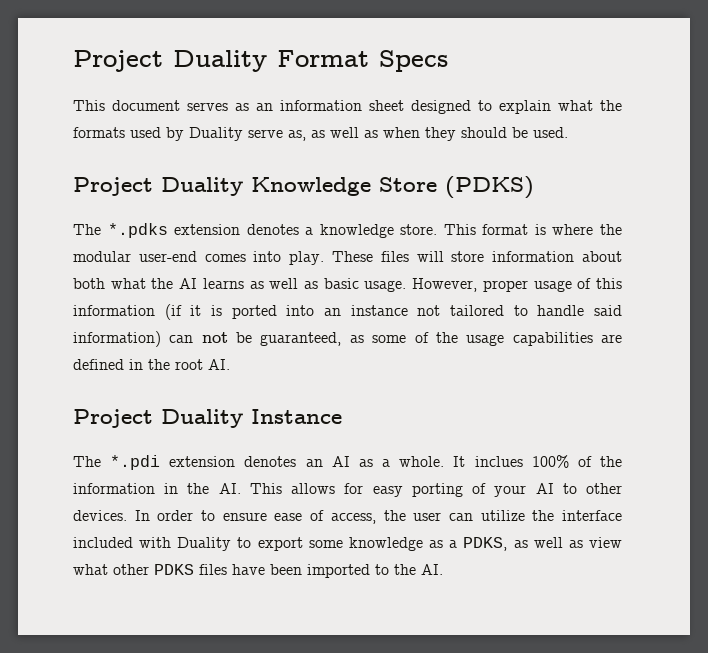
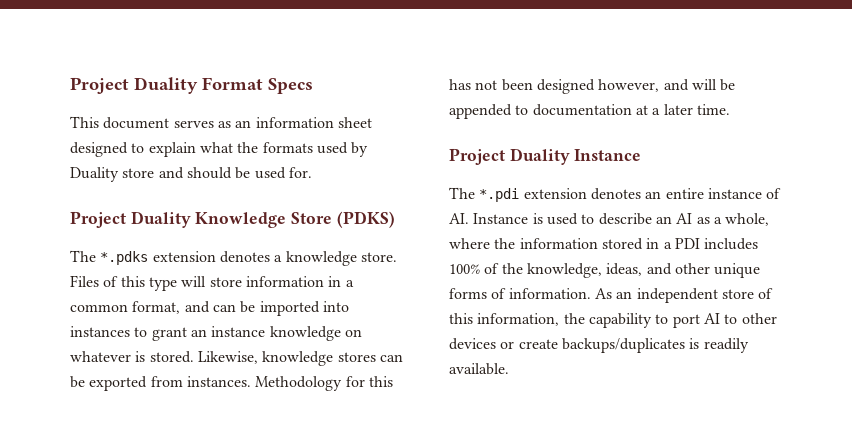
- This document serves as an information sheet designed to explain what the formats used by Duality serve as, as well as when they should be used.
+ This document serves as an information sheet designed to explain what the formats used by Duality store and should be used for.
- This format is where the modular user-end comes into play. These files will store information about both what the AI learns as well as basic usage. However, proper usage of this information (if it is ported into an instance not tailored to handle said information) can not be guaranteed, as some of the usage capabilities are defined in the root AI.
+ Files of this type will store information in a common format, and can be imported into instances to grant an instance knowledge on whatever is stored. Likewise, knowledge stores can be exported from instances. Methodology for this has not been designed however, and will be appended to documentation at a later time.
- The *.pdi extension denotes an AI as a whole. It inclues 100% of the information in the AI. This allows for easy porting of your AI to other devices. In order to ensure ease of access, the user can utilize the interface included with Duality to export some knowledge as a PDKS, as well as view what other PDKS files have been imported to the AI.
+ The *.pdi extension denotes an entire instance of AI. Instance is used to describe an AI as a whole, where the information stored in a PDI includes 100% of the knowledge, ideas, and other unique forms of information. As an independent store of this information, the capability to port AI to other devices or create backups/duplicates is readily available.

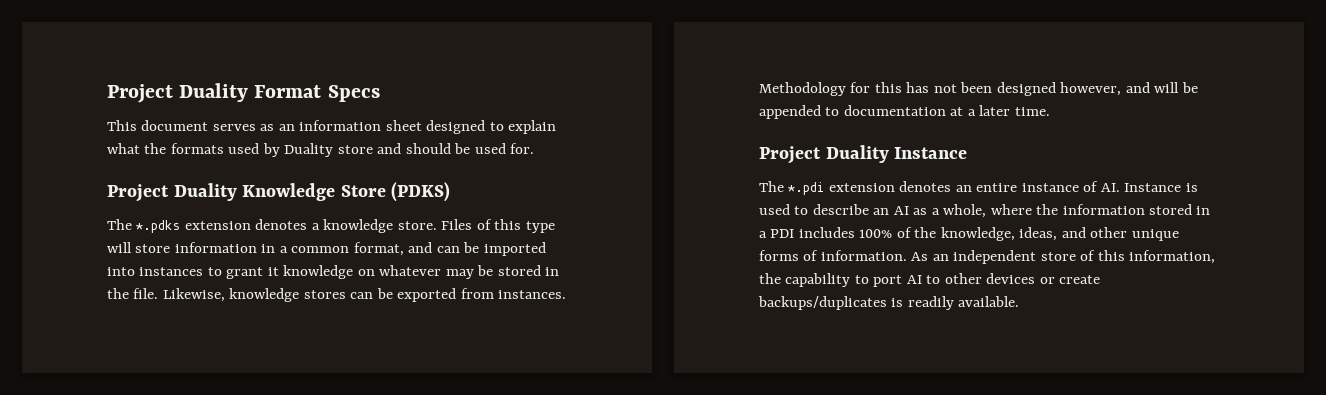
- Files of this type will store information in a common format, and can be imported into instances to grant an instance knowledge on whatever is stored.
+ Files of this type will store information in a common format, and can be imported into instances to grant it knowledge on whatever may be stored in the file.

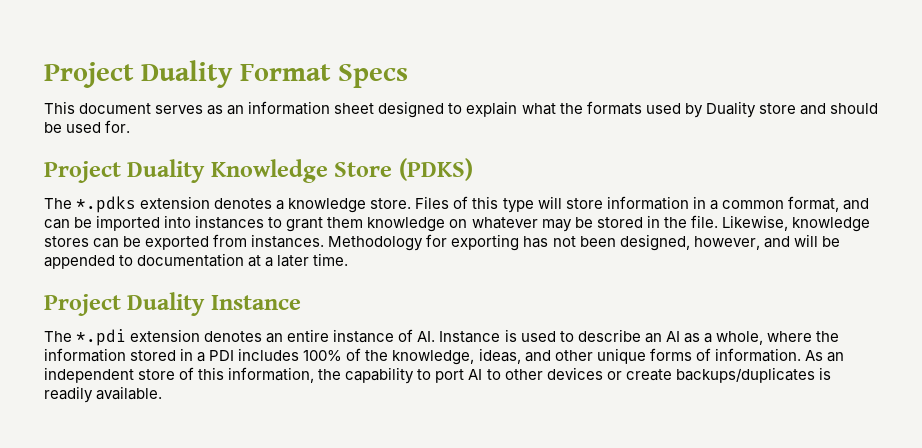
- Files of this type will store information in a common format, and can be imported into instances to grant it knowledge on whatever may be stored in the file.
+ Files of this type will store information in a common format, and can be imported into instances to grant them knowledge on whatever may be stored in the file.
- Methodology for this has not been designed however, and will be appended to documentation at a later time.
+ Methodology for exporting has not been designed, however, and will be appended to documentation at a later time.

